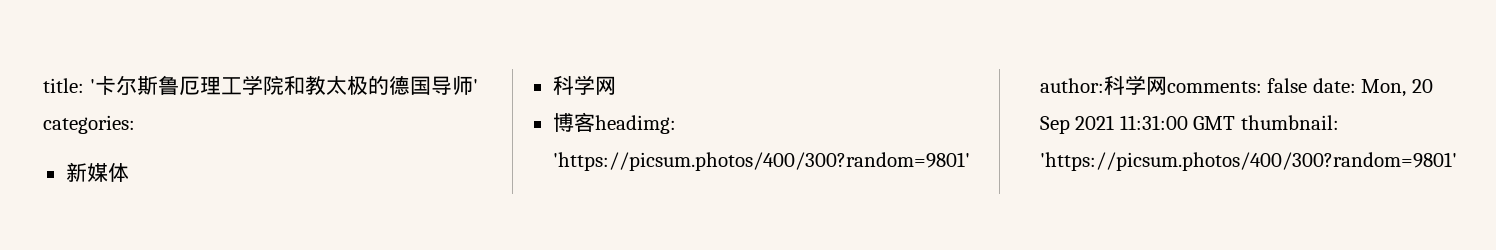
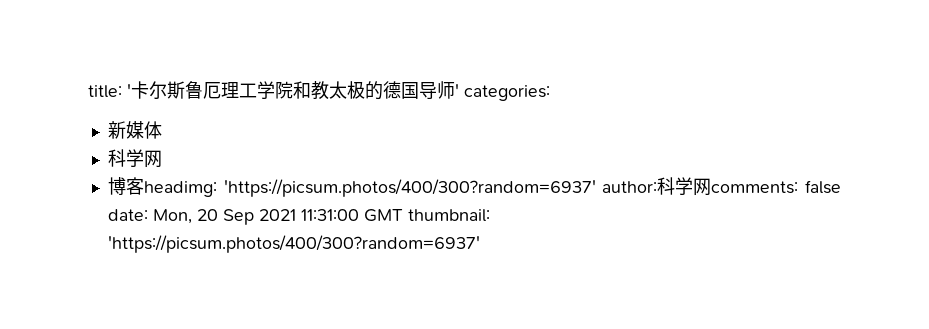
- 博客headimg: 'https://picsum.photos/400/300?random=9801' author:科学网comments: false date: Mon, 20 Sep 2021 11:31:00 GMT thumbnail: 'https://picsum.photos/400/300?random=9801'
+ 博客headimg: 'https://picsum.photos/400/300?random=6937' author:科学网comments: false date: Mon, 20 Sep 2021 11:31:00 GMT thumbnail: 'https://picsum.photos/400/300?random=6937'

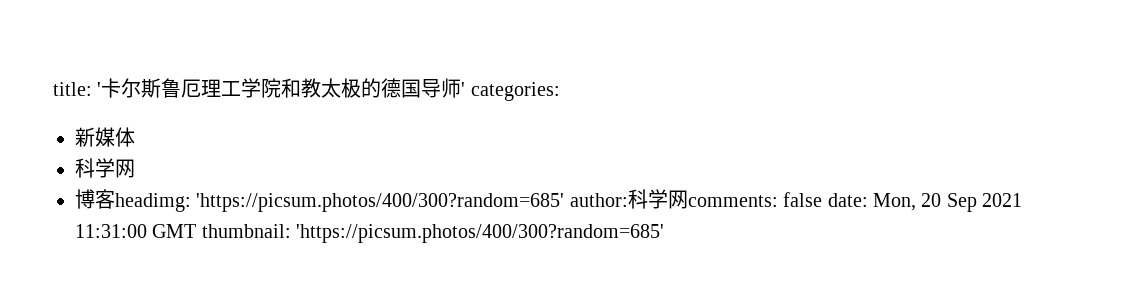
- 博客headimg: 'https://picsum.photos/400/300?random=6937' author:科学网comments: false date: Mon, 20 Sep 2021 11:31:00 GMT thumbnail: 'https://picsum.photos/400/300?random=6937'
+ 博客headimg: 'https://picsum.photos/400/300?random=685' author:科学网comments: false date: Mon, 20 Sep 2021 11:31:00 GMT thumbnail: 'https://picsum.photos/400/300?random=685'

